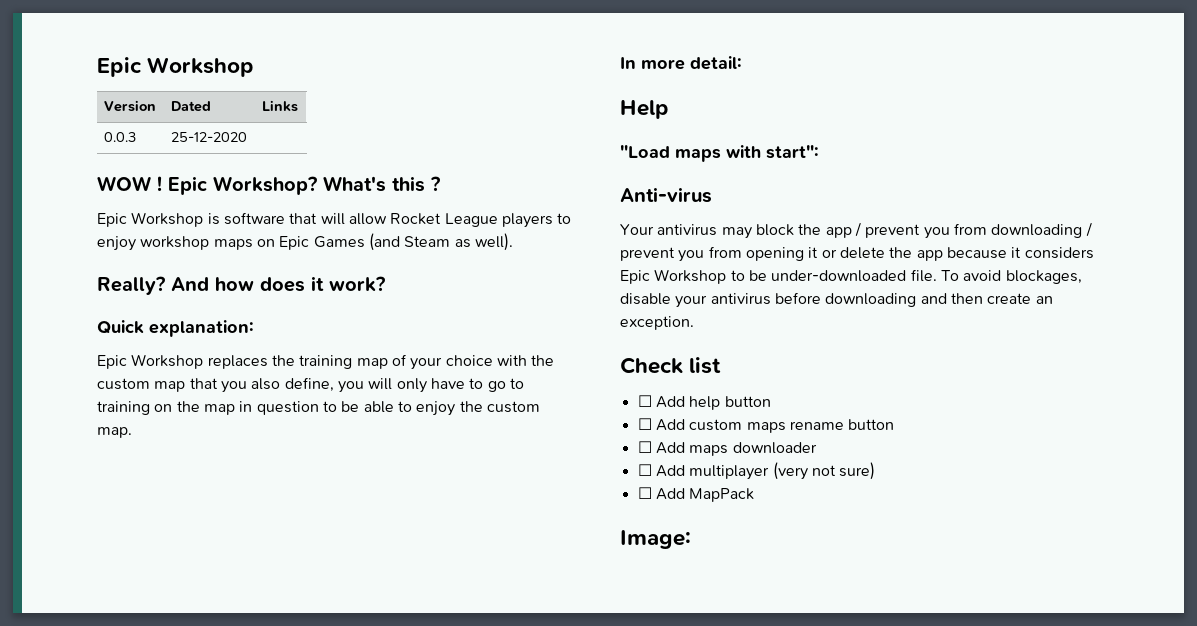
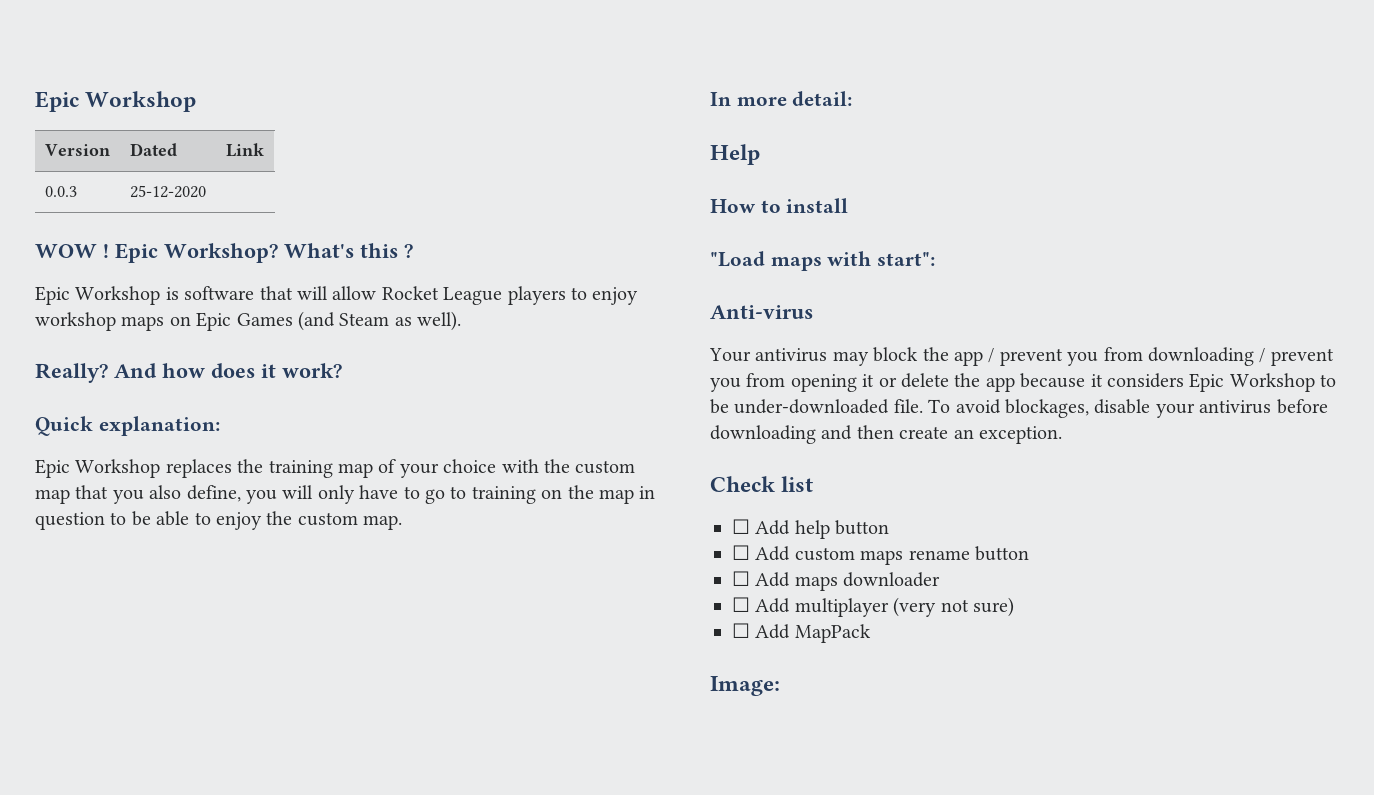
- Version | Dated | Links
+ Version | Dated | Link
+ How to install

